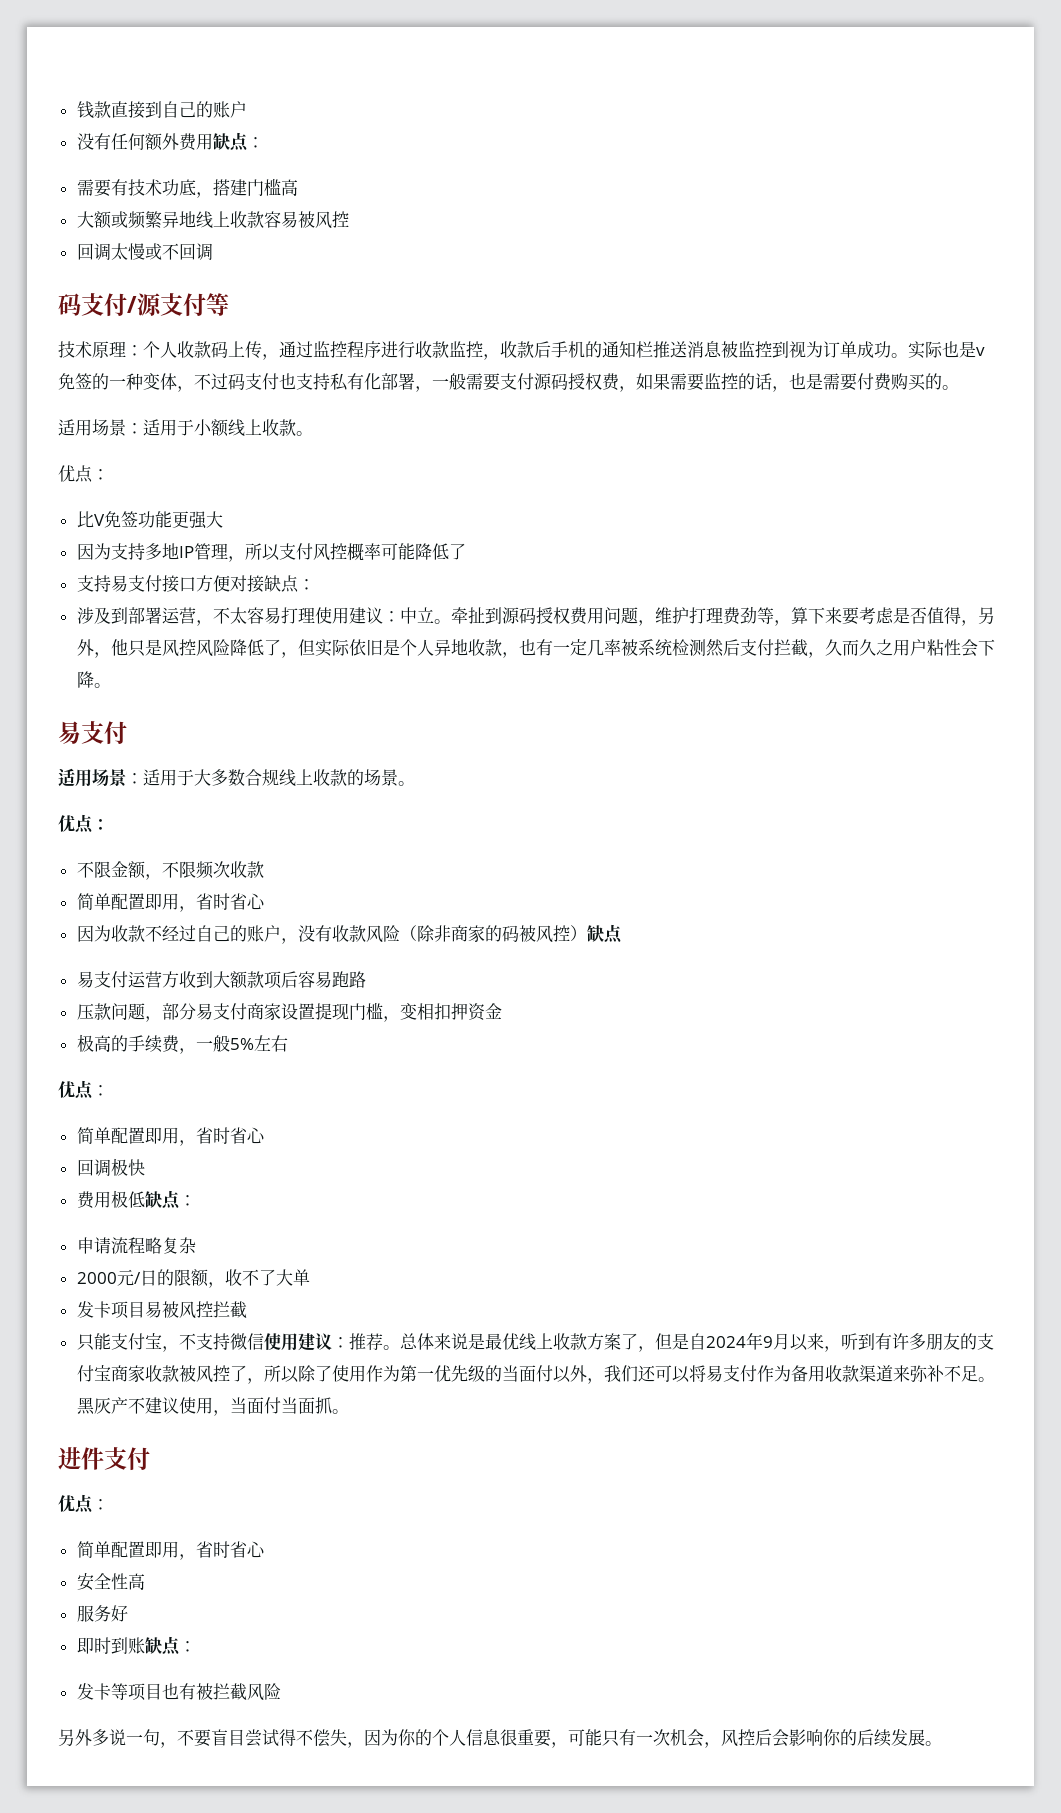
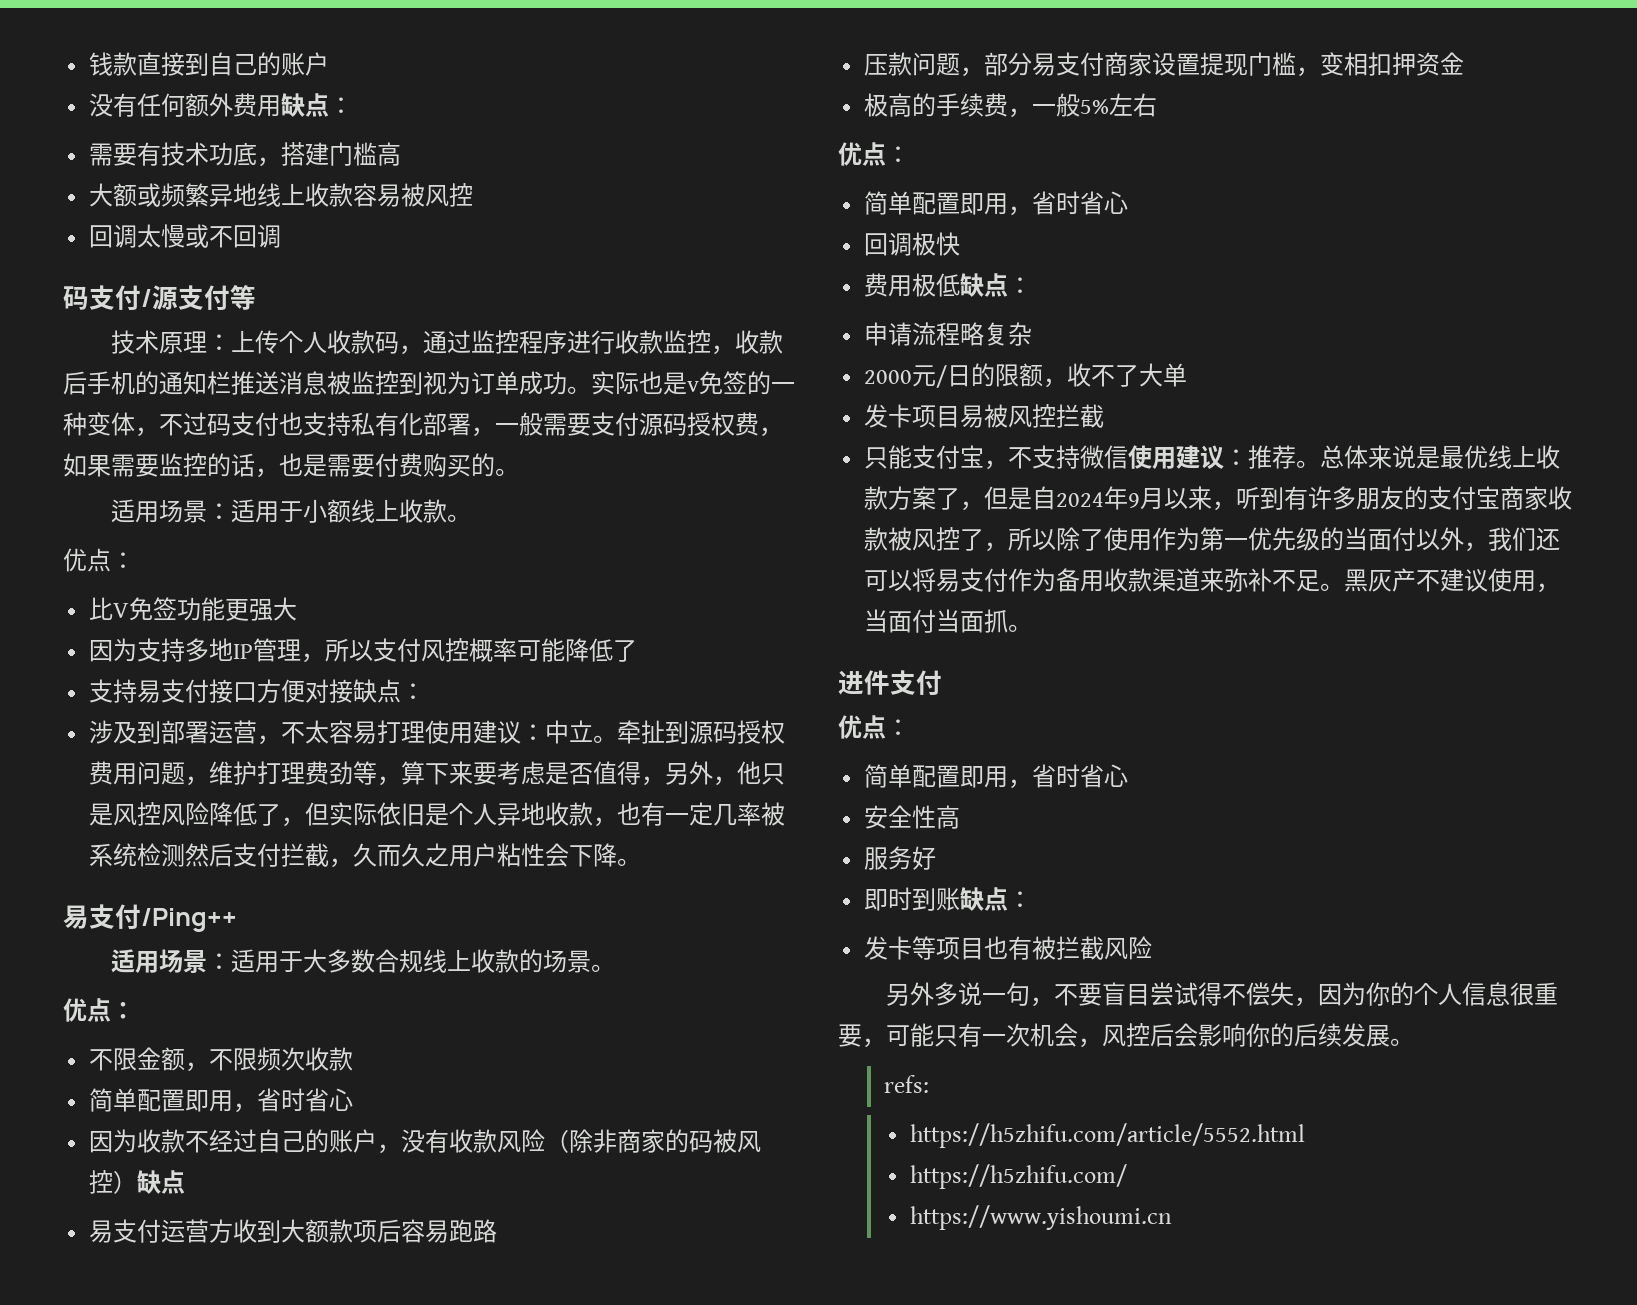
- 技术原理：个人收款码上传，通过监控程序进行收款监控，收款后手机的通知栏推送消息被监控到视为订单成功。
+ 技术原理：上传个人收款码，通过监控程序进行收款监控，收款后手机的通知栏推送消息被监控到视为订单成功。
  牵扯到源码授权费用问题，维护打理费劲等，算下来要考虑是否值得，另外，他只是风控风险降低了，但实际依旧是个人异地收款，也有一定几率被系统检测然后支付拦截，久而久之用户粘性会下降。
- 易支付
+ 易支付/Ping++
+ refs:
+ https://h5zhifu.com/article/5552.html
+ https://h5zhifu.com/
+ https://www.yishoumi.cn

